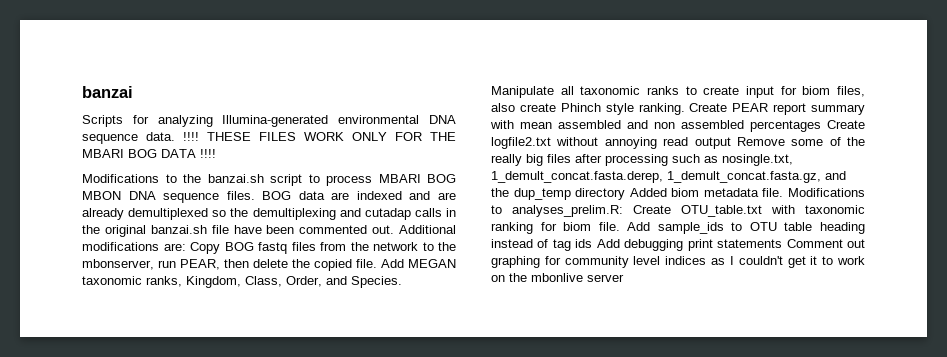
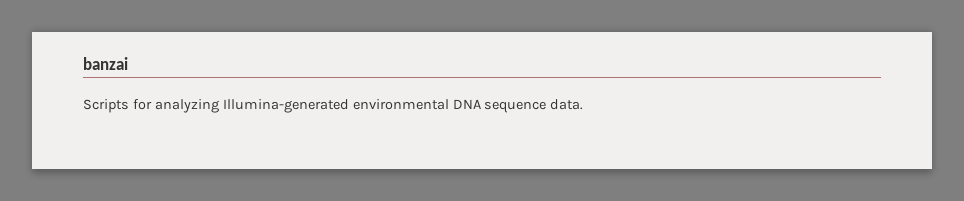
- !!!! THESE FILES WORK ONLY FOR THE MBARI BOG DATA !!!!
- Modifications to the banzai.sh script to process MBARI BOG MBON DNA sequence files. BOG data are indexed and are already demultiplexed so the demultiplexing and cutadap calls in the original banzai.sh file have been commented out. Additional modifications are: Copy BOG fastq files from the network to the mbonserver, run PEAR, then delete the copied file. Add MEGAN taxonomic ranks, Kingdom, Class, Order, and Species. Manipulate all taxonomic ranks to create input for biom files, also create Phinch style ranking. Create PEAR report summary with mean assembled and non assembled percentages Create logfile2.txt without annoying read output Remove some of the really big files after processing such as nosingle.txt, 1_demult_concat.fasta.derep, 1_demult_concat.fasta.gz, and the dup_temp directory Added biom metadata file. Modifications to analyses_prelim.R: Create OTU_table.txt with taxonomic ranking for biom file. Add sample_ids to OTU table heading instead of tag ids Add debugging print statements Comment out graphing for community level indices as I couldn't get it to work on the mbonlive server

